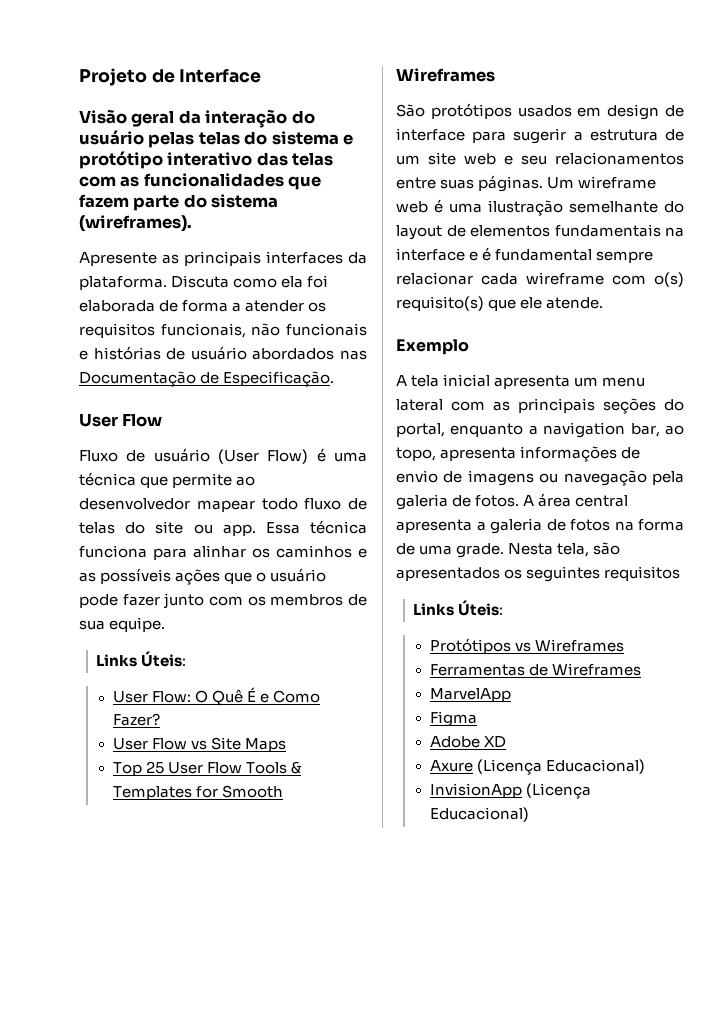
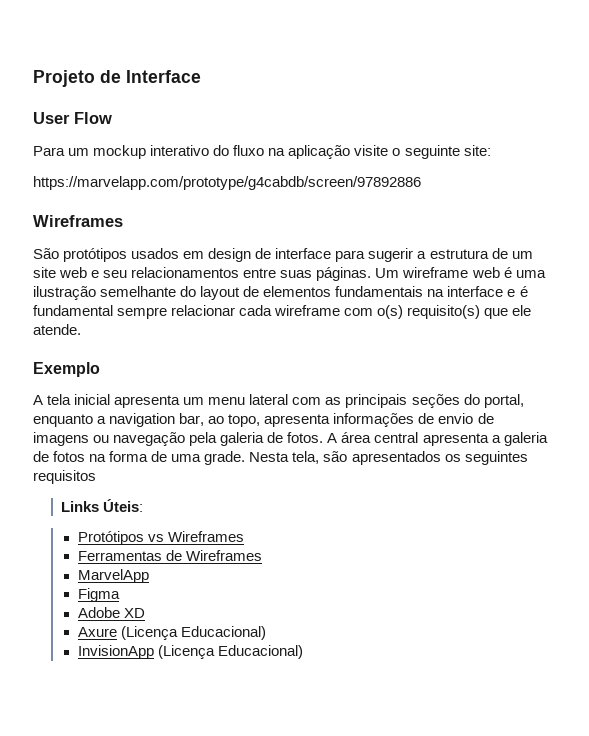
- Visão geral da interação do usuário pelas telas do sistema e protótipo interativo das telas com as funcionalidades que fazem parte do sistema (wireframes).
- Apresente as principais interfaces da plataforma. Discuta como ela foi elaborada de forma a atender os requisitos funcionais, não funcionais e histórias de usuário abordados nas Documentação de Especificação.
  User Flow
- Fluxo de usuário (User Flow) é uma técnica que permite ao desenvolvedor mapear todo fluxo de telas do site ou app. Essa técnica funciona para alinhar os caminhos e as possíveis ações que o usuário pode fazer junto com os membros de sua equipe.
- Links Úteis:
- User Flow: O Quê É e Como Fazer?
- User Flow vs Site Maps
- Top 25 User Flow Tools & Templates for Smooth
+ Para um mockup interativo do fluxo na aplicação visite o seguinte site:
+ https://marvelapp.com/prototype/g4cabdb/screen/97892886

